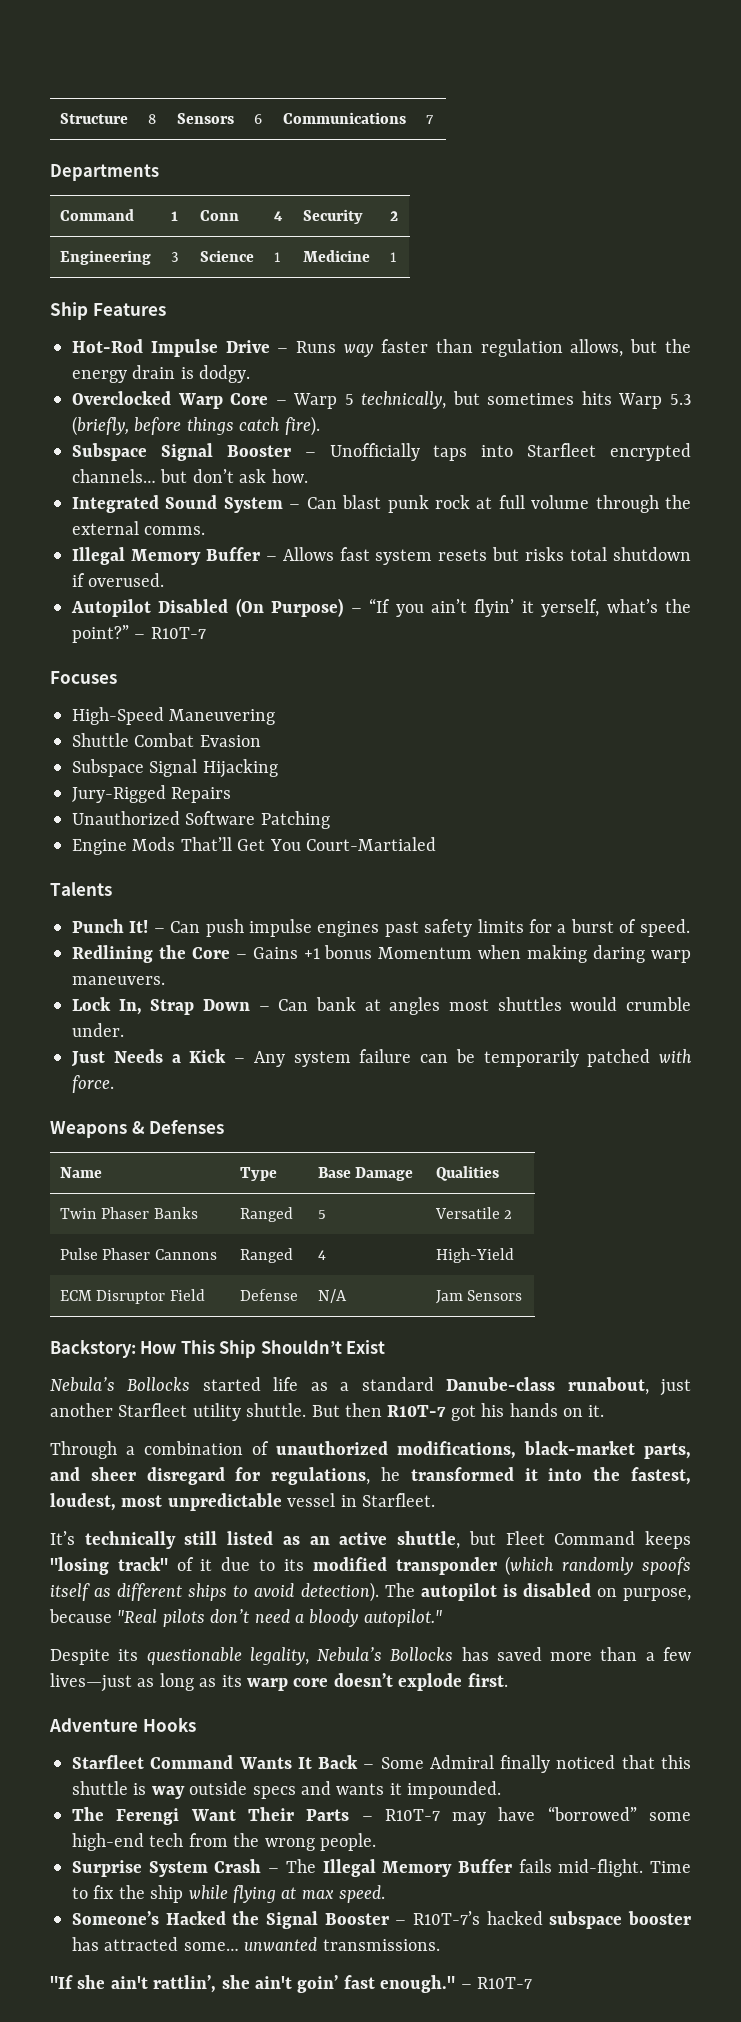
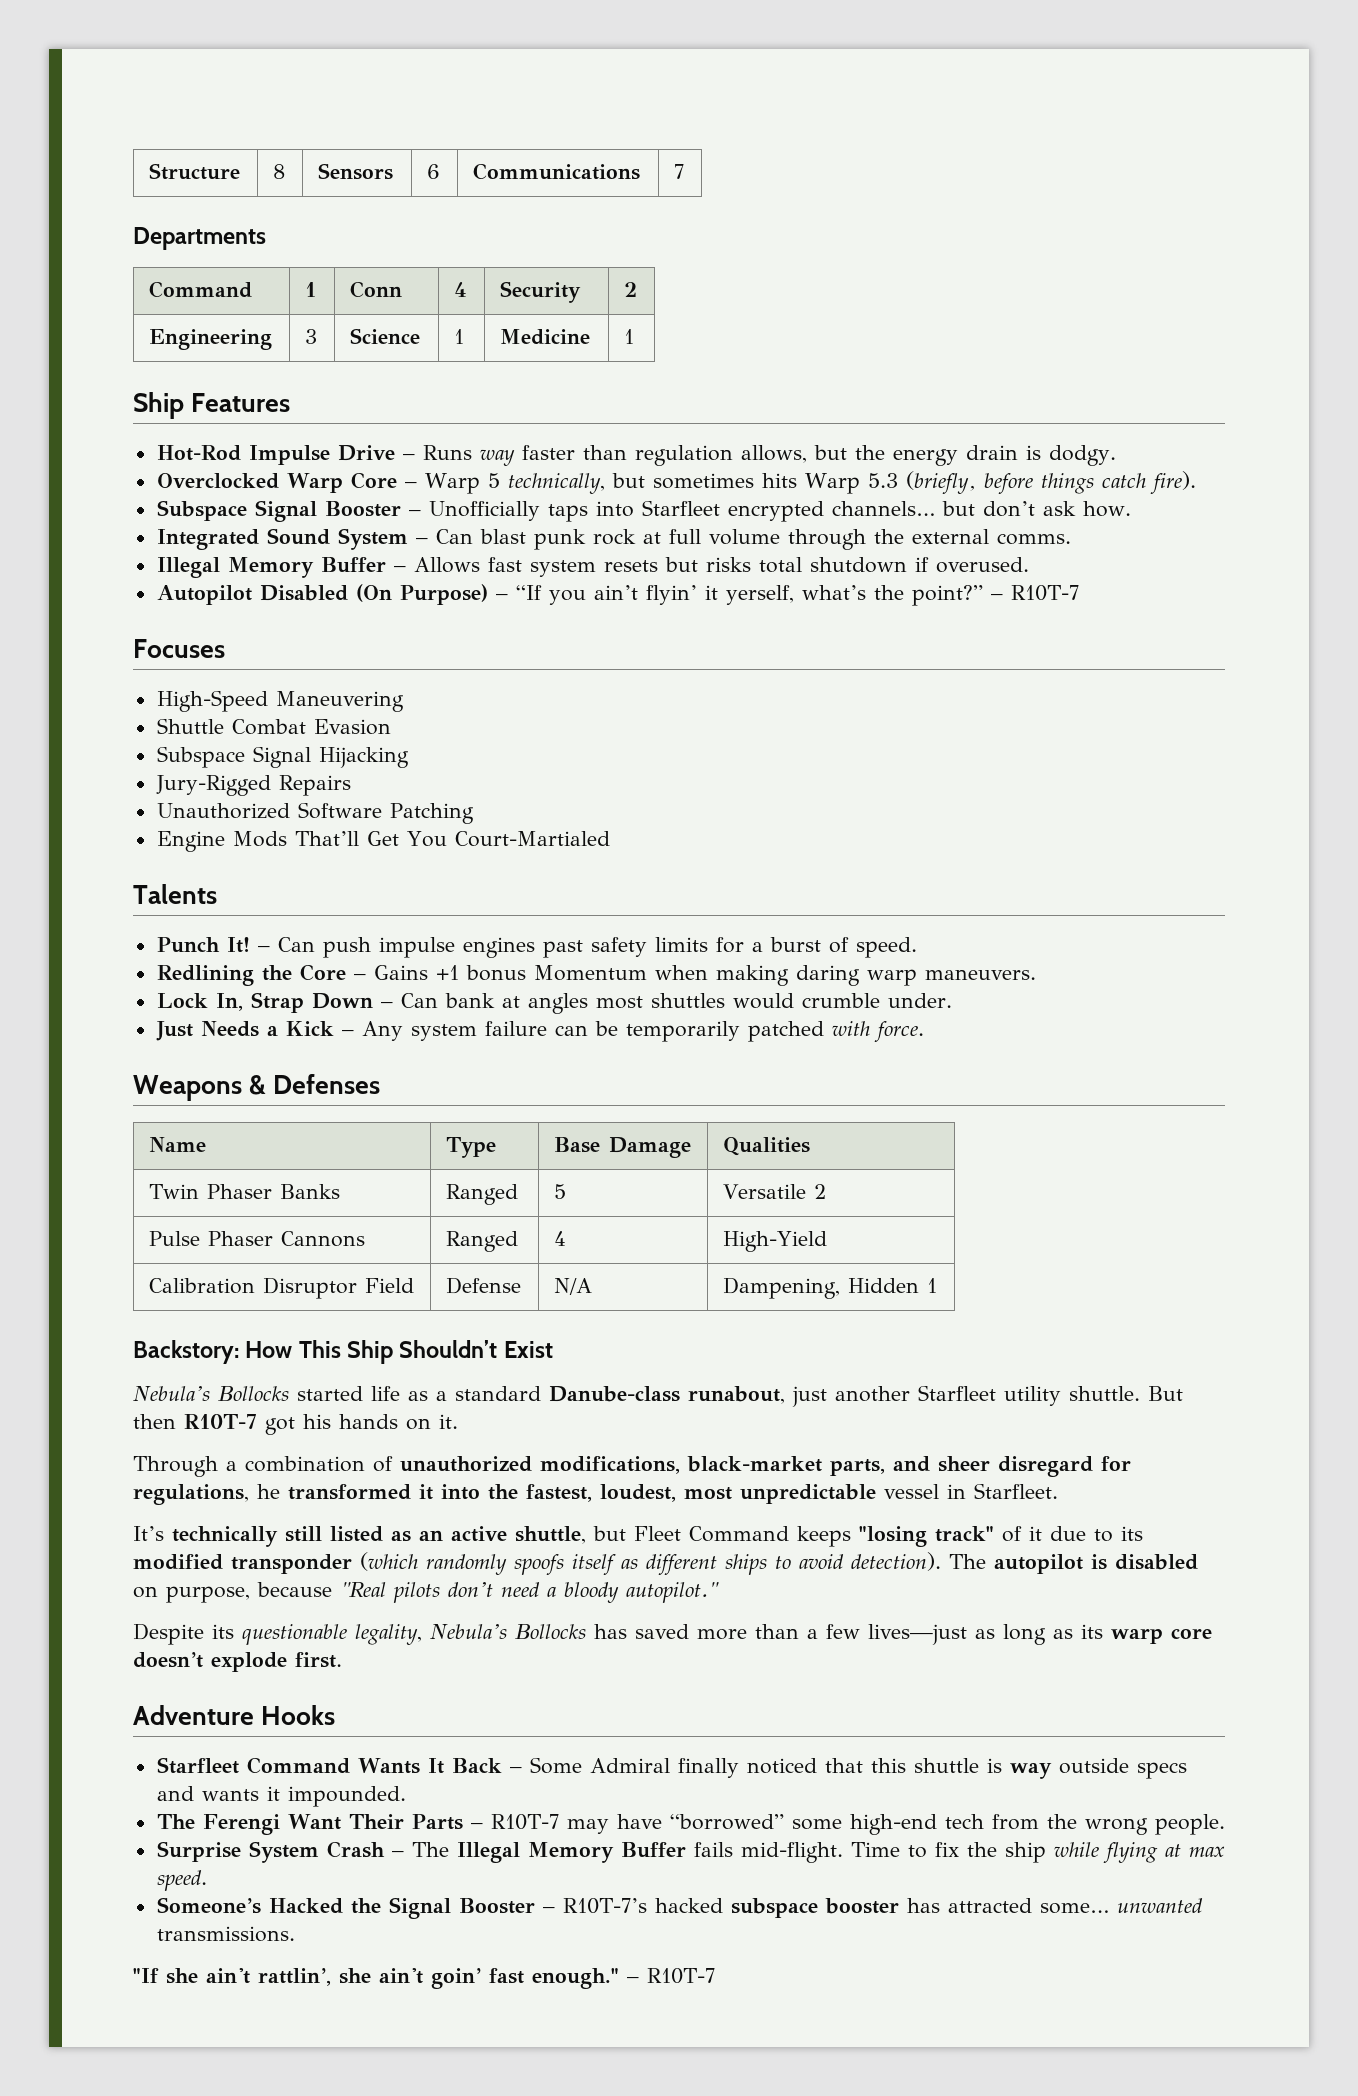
- ECM Disruptor Field | Defense | N/A | Jam Sensors
+ Calibration Disruptor Field | Defense | N/A | Dampening, Hidden 1

